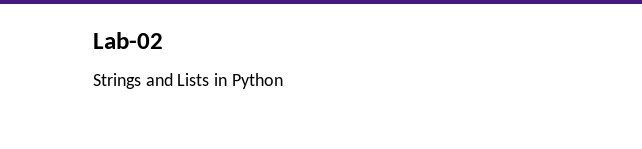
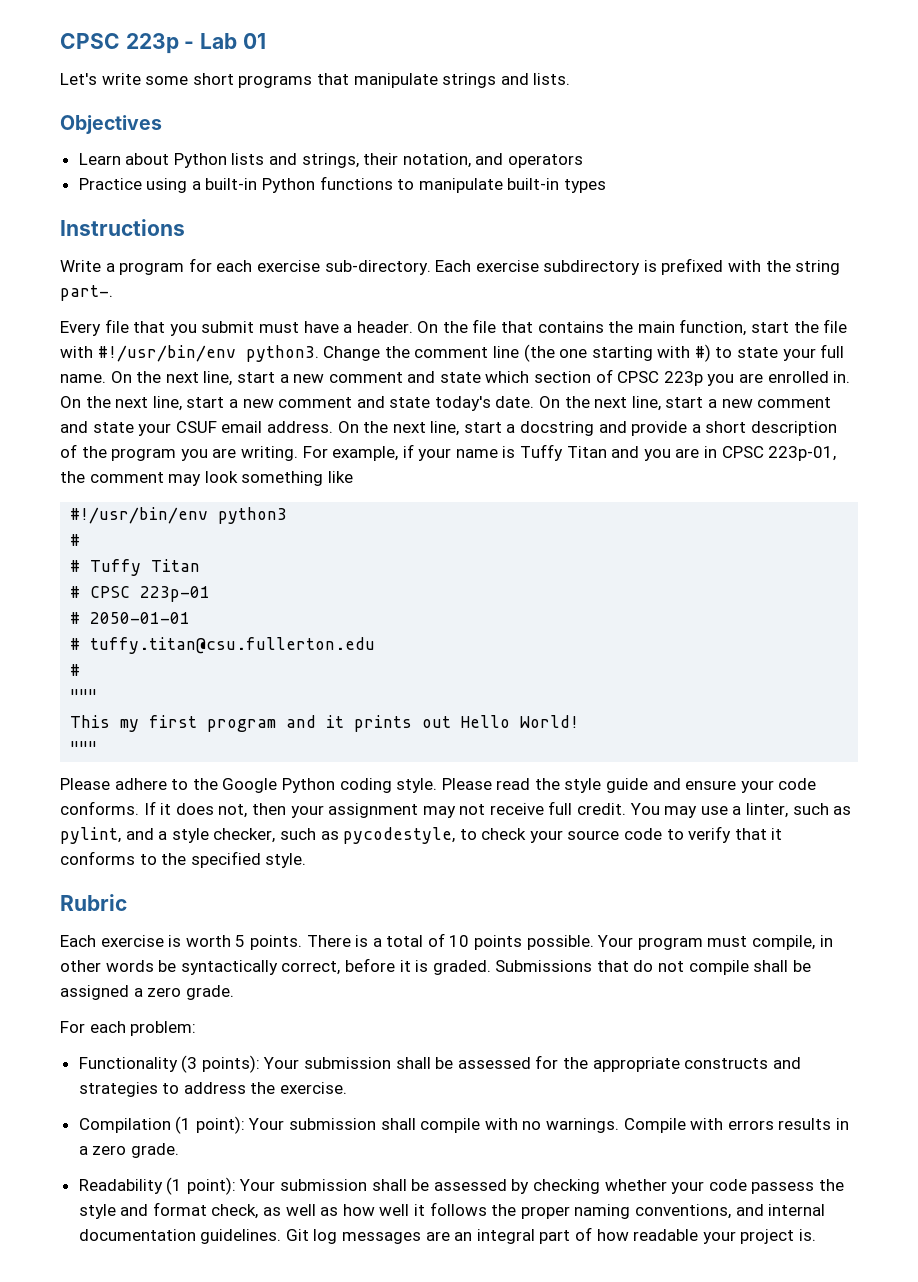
- Lab-02
- Strings and Lists in Python
+ CPSC 223p - Lab 01
+ Let's write some short programs that manipulate strings and lists.
+ Objectives
+ Learn about Python lists and strings, their notation, and operators
+ Practice using a built-in Python functions to manipulate built-in types
+ Instructions
+ Write a program for each exercise sub-directory. Each exercise subdirectory is prefixed with the string part-.
+ Every file that you submit must have a header. On the file that contains the main function, start the file with #!/usr/bin/env python3. Change the comment line (the one starting with #) to state your full name. On the next line, start a new comment and state which section of CPSC 223p you are enrolled in. On the next line, start a new comment and state today's date. On the next line, start a new comment and state your CSUF email address. On the next line, start a docstring and provide a short description of the program you are writing. For example, if your name is Tuffy Titan and you are in CPSC 223p-01, the comment may look something like
+ #!/usr/bin/env python3
+ #
+ # Tuffy Titan
+ # CPSC 223p-01
+ # 2050-01-01
+ # tuffy.titan@csu.fullerton.edu
+ #
+ """
+ This my first program and it prints out Hello World!
+ """
+ Please adhere to the Google Python coding style. Please read the style guide and ensure your code conforms. If it does not, then your assignment may not receive full credit. You may use a linter, such as pylint, and a style checker, such as pycodestyle, to check your source code to verify that it conforms to the specified style.
+ Rubric
+ Each exercise is worth 5 points. There is a total of 10 points possible. Your program must compile, in other words be syntactically correct, before it is graded. Submissions that do not compile shall be assigned a zero grade.
+ For each problem:
+ Functionality (3 points): Your submission shall be assessed for the appropriate constructs and strategies to address the exercise.
+ Compilation (1 point): Your submission shall compile with no warnings. Compile with errors results in a zero grade.
+ Readability (1 point): Your submission shall be assessed by checking whether your code passess the style and format check, as well as how well it follows the proper naming conventions, and internal documentation guidelines. Git log messages are an integral part of how readable your project is.

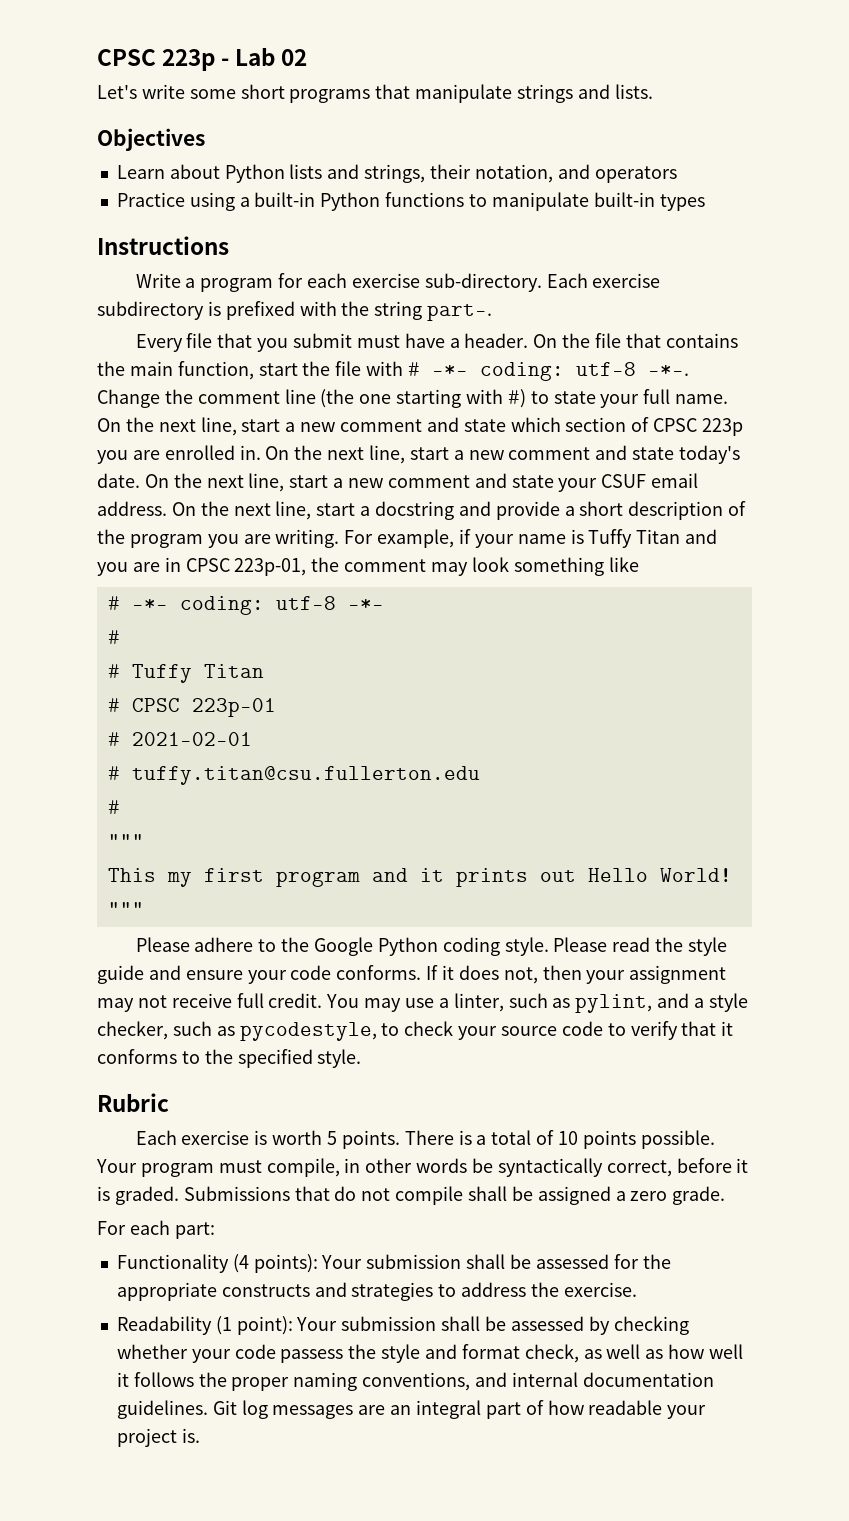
- CPSC 223p - Lab 01
+ CPSC 223p - Lab 02
- On the file that contains the main function, start the file with #!/usr/bin/env python3.
+ On the file that contains the main function, start the file with # -*- coding: utf-8 -*-.
- #!/usr/bin/env python3
+ # -*- coding: utf-8 -*-
- # 2050-01-01
+ # 2021-02-01
- For each problem:
+ For each part:
- Functionality (3 points): Your submission shall be assessed for the appropriate constructs and strategies to address the exercise.
+ Functionality (4 points): Your submission shall be assessed for the appropriate constructs and strategies to address the exercise.
- Compilation (1 point): Your submission shall compile with no warnings. Compile with errors results in a zero grade.

